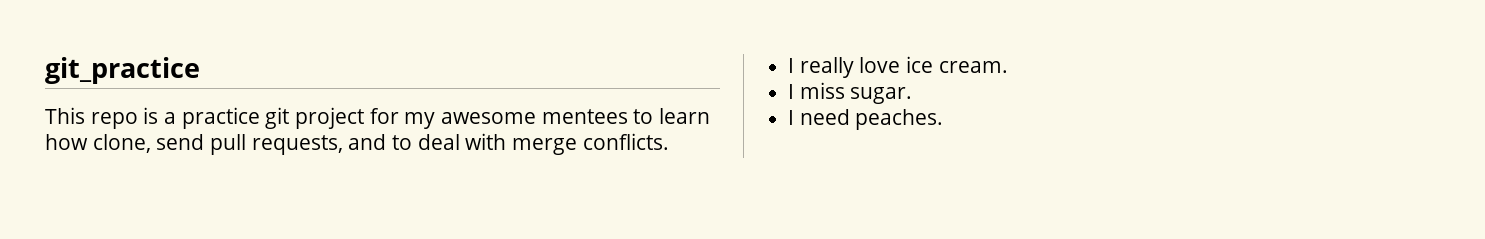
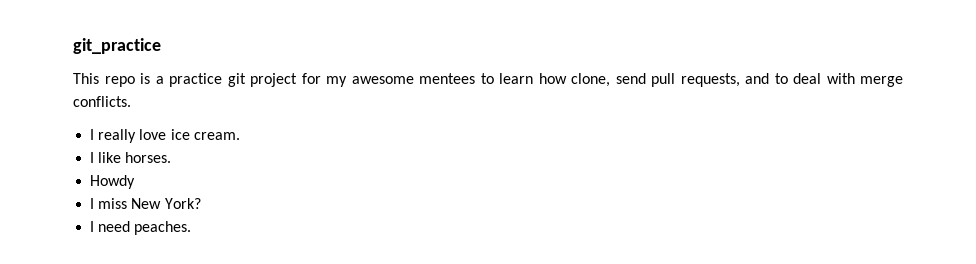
+ I like horses.
+ Howdy
- I miss sugar.
+ I miss New York?

